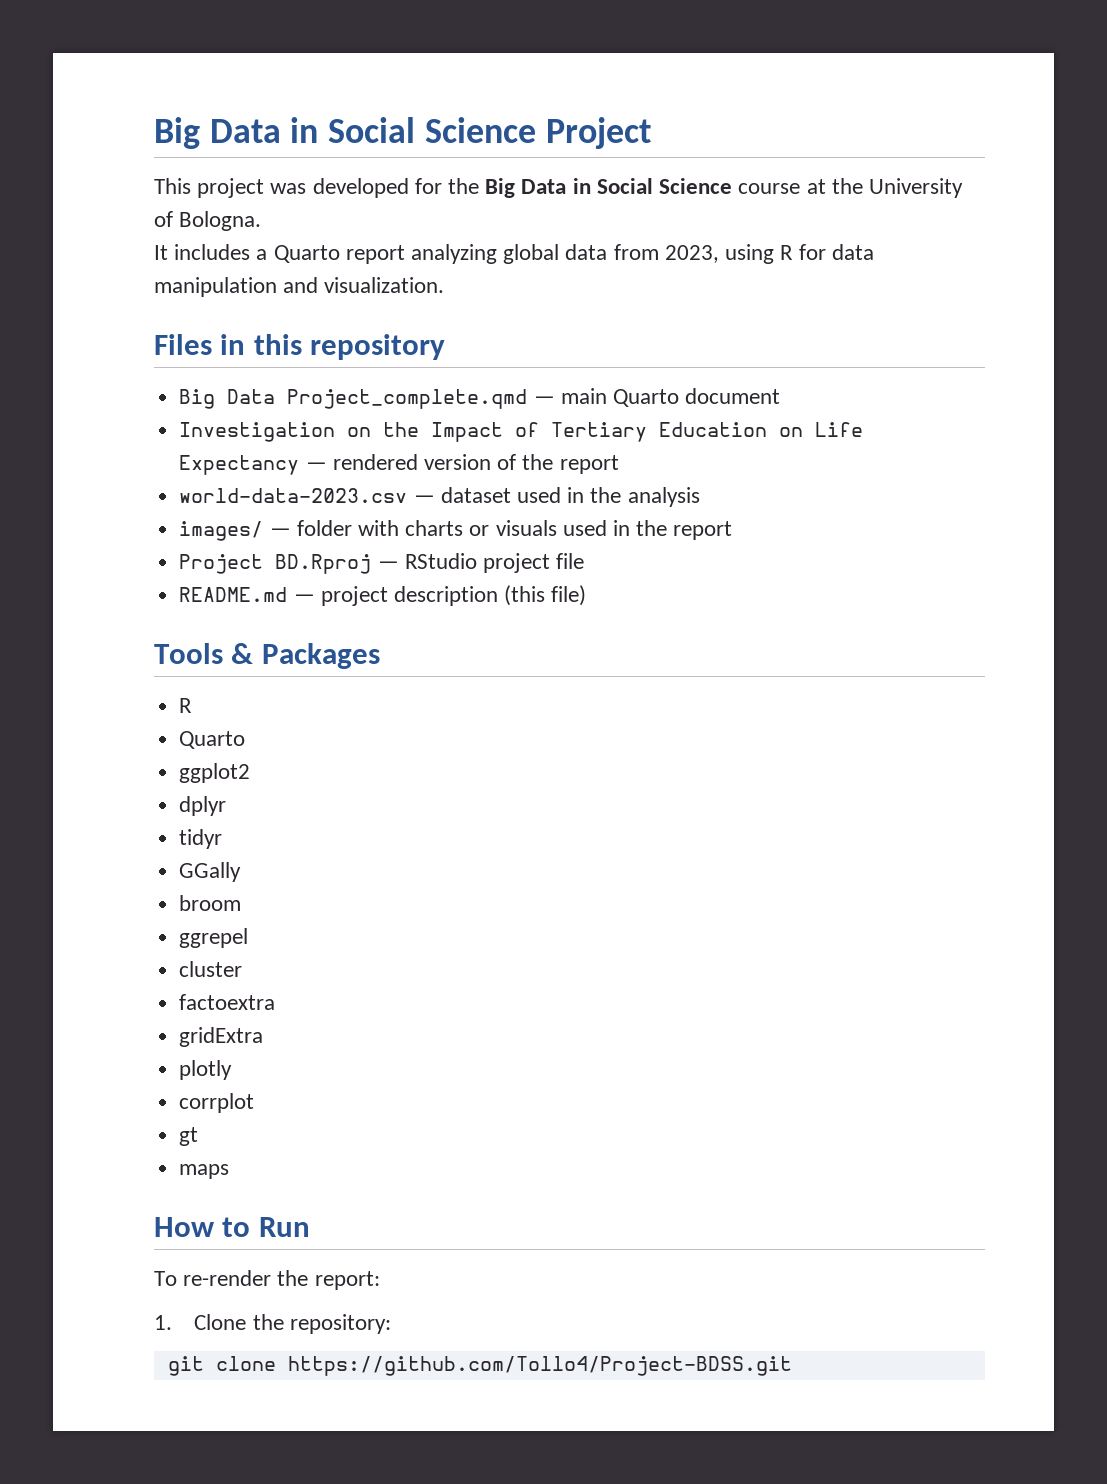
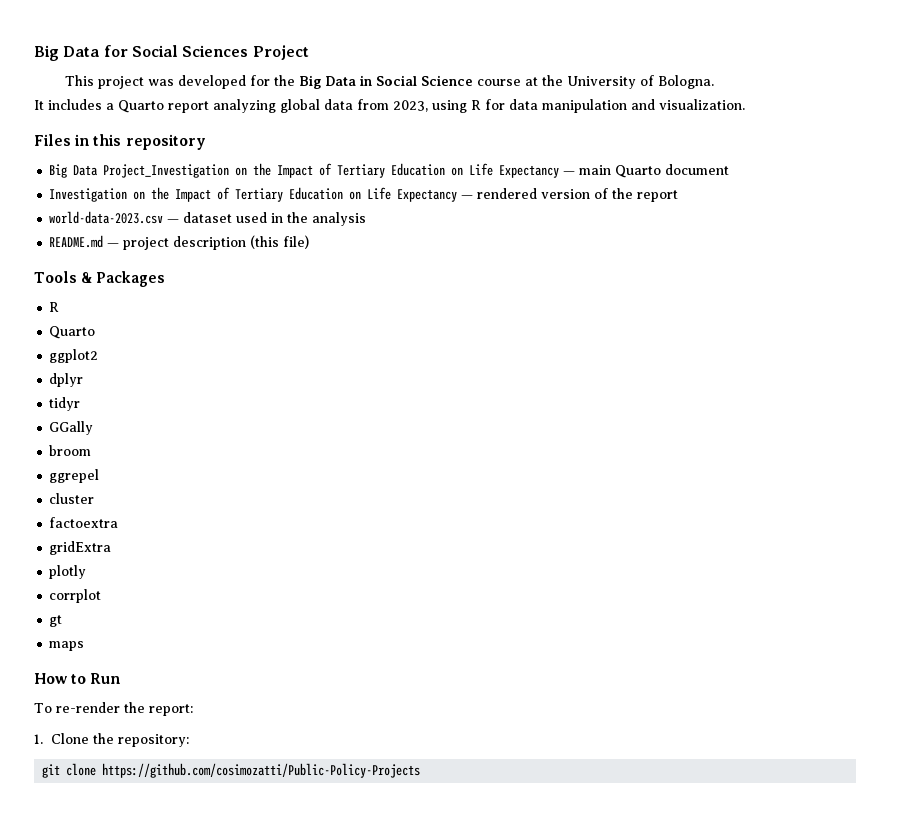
- Big Data in Social Science Project
+ Big Data for Social Sciences Project
- Big Data Project_complete.qmd — main Quarto document
+ Big Data Project_Investigation on the Impact of Tertiary Education on Life Expectancy — main Quarto document
- images/ — folder with charts or visuals used in the report
- Project BD.Rproj — RStudio project file
- git clone https://github.com/Tollo4/Project-BDSS.git
+ git clone https://github.com/cosimozatti/Public-Policy-Projects

